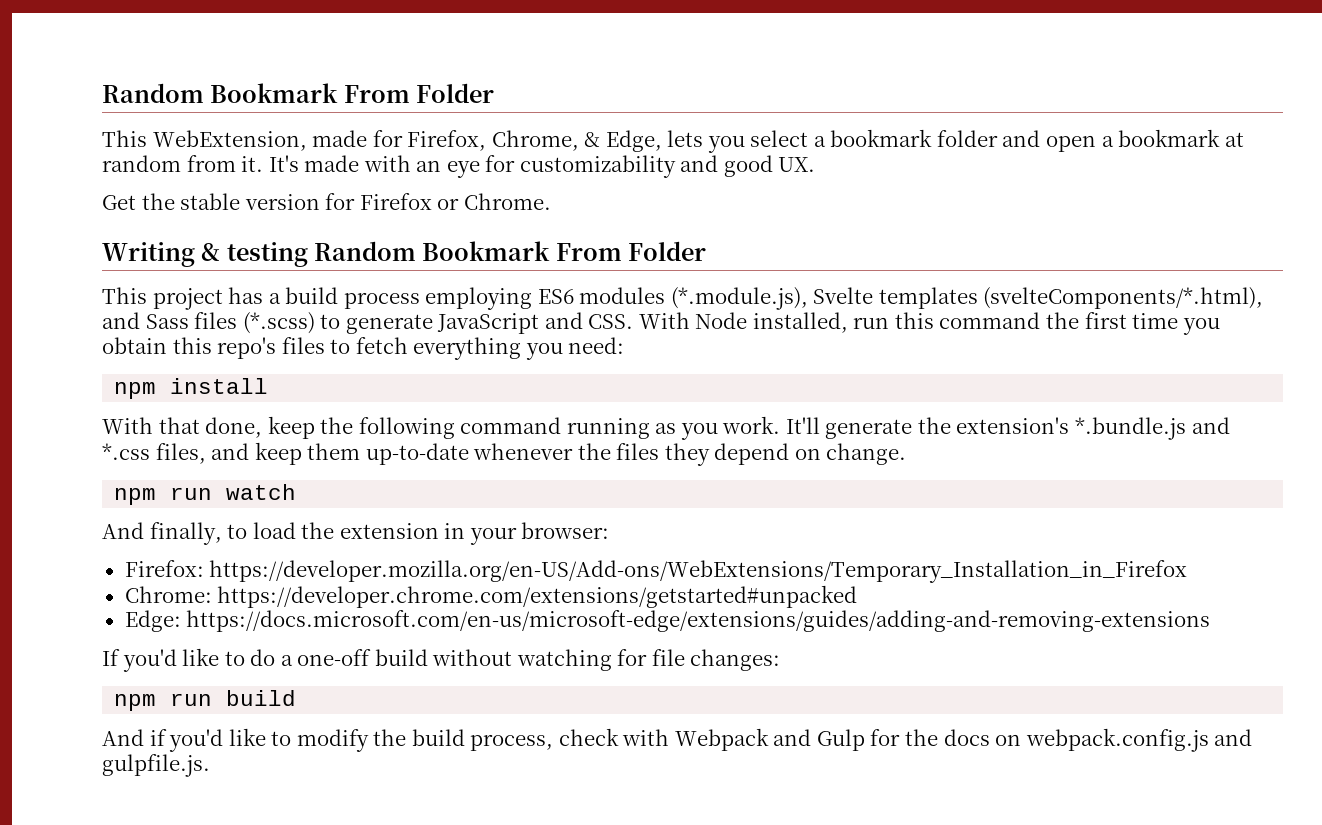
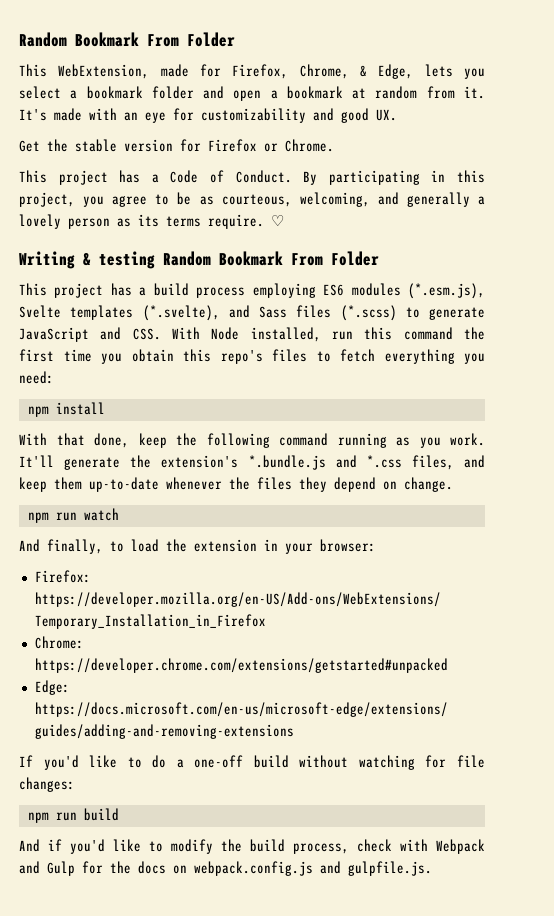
+ This project has a Code of Conduct. By participating in this project, you agree to be as courteous, welcoming, and generally a lovely person as its terms require. ♡
- This project has a build process employing ES6 modules (*.module.js), Svelte templates (svelteComponents/*.html), and Sass files (*.scss) to generate JavaScript and CSS. With Node installed, run this command the first time you obtain this repo's files to fetch everything you need:
+ This project has a build process employing ES6 modules (*.esm.js), Svelte templates (*.svelte), and Sass files (*.scss) to generate JavaScript and CSS. With Node installed, run this command the first time you obtain this repo's files to fetch everything you need:

